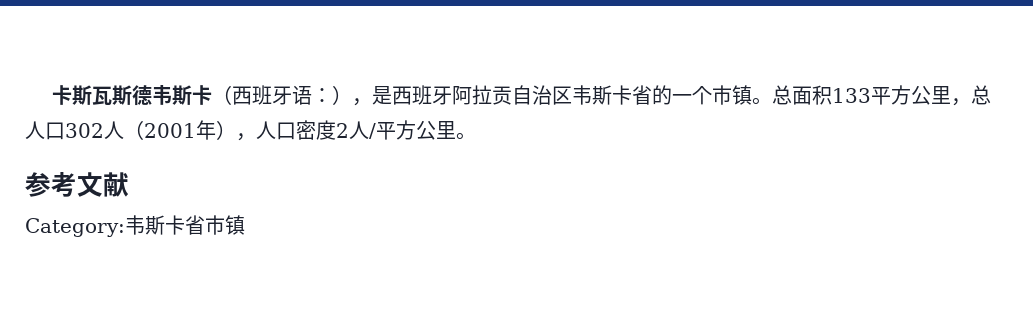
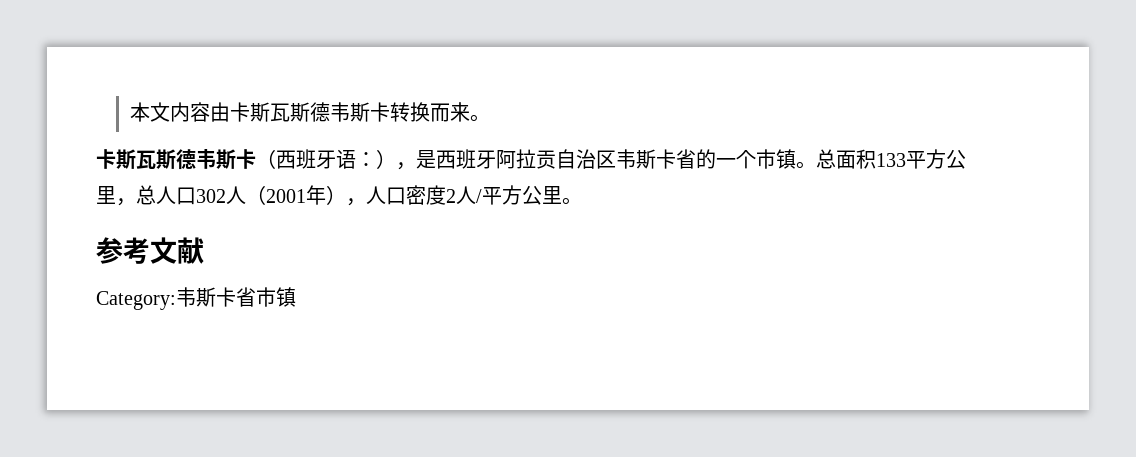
+ 本文内容由卡斯瓦斯德韦斯卡转换而来。

